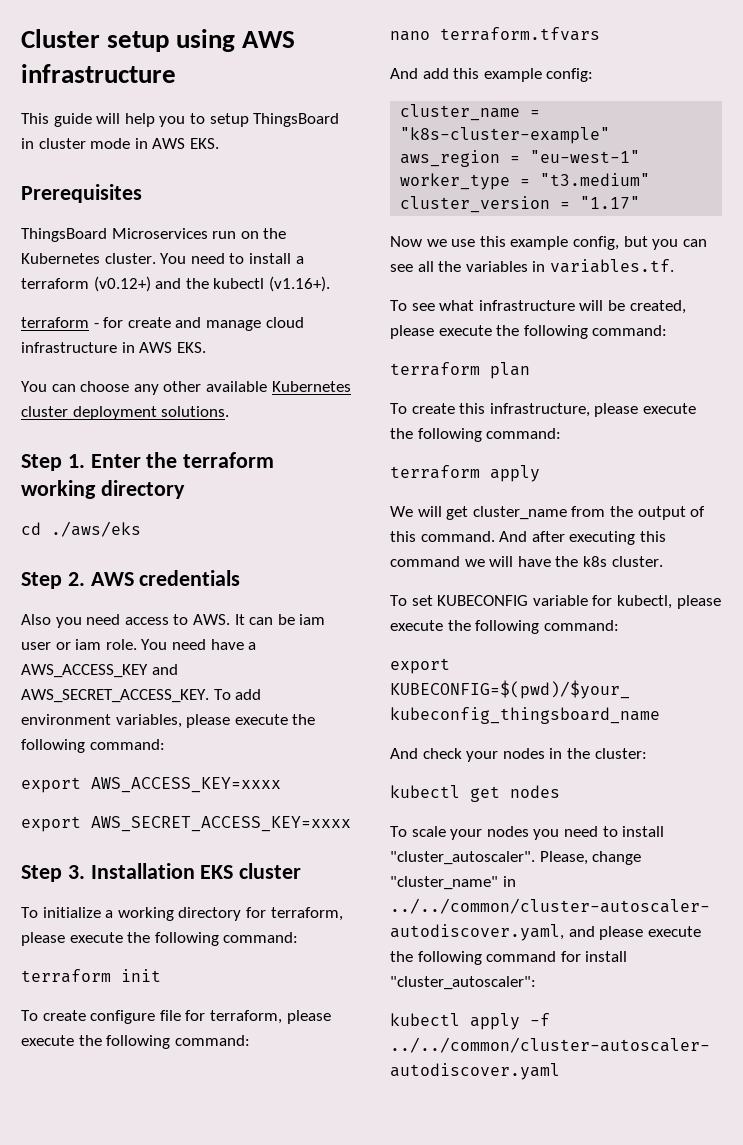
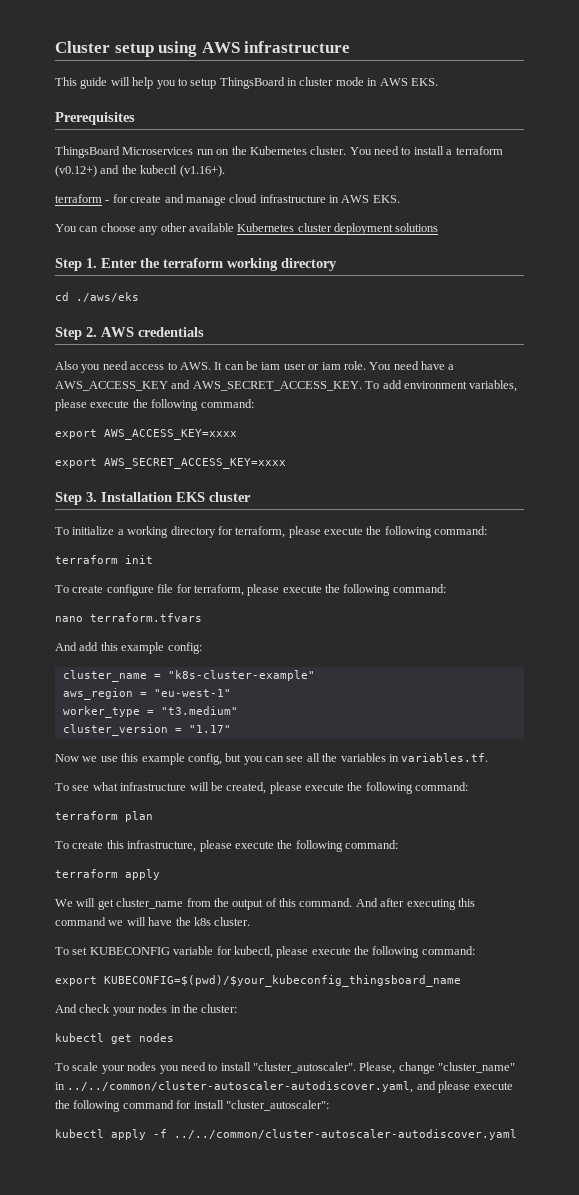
- You can choose any other available Kubernetes cluster deployment solutions.
+ You can choose any other available Kubernetes cluster deployment solutions

